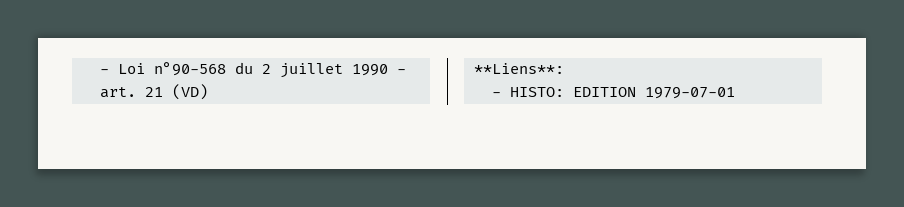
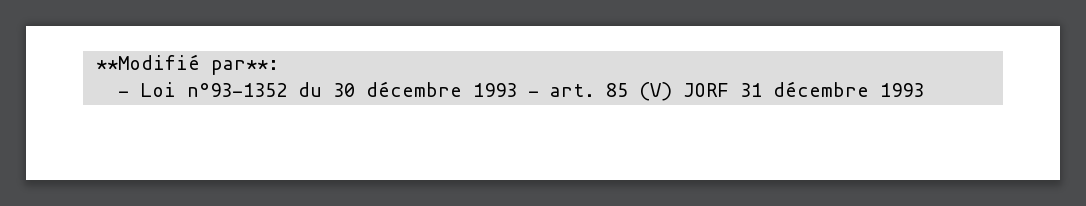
- - Loi n°90-568 du 2 juillet 1990 - art. 21 (VD)
- **Liens**:
- - HISTO: EDITION 1979-07-01
+ **Modifié par**:
+ - Loi n°93-1352 du 30 décembre 1993 - art. 85 (V) JORF 31 décembre 1993

